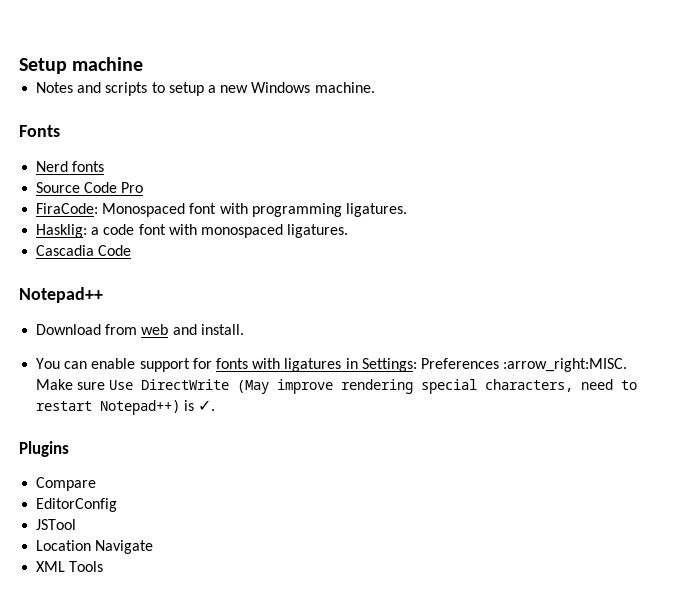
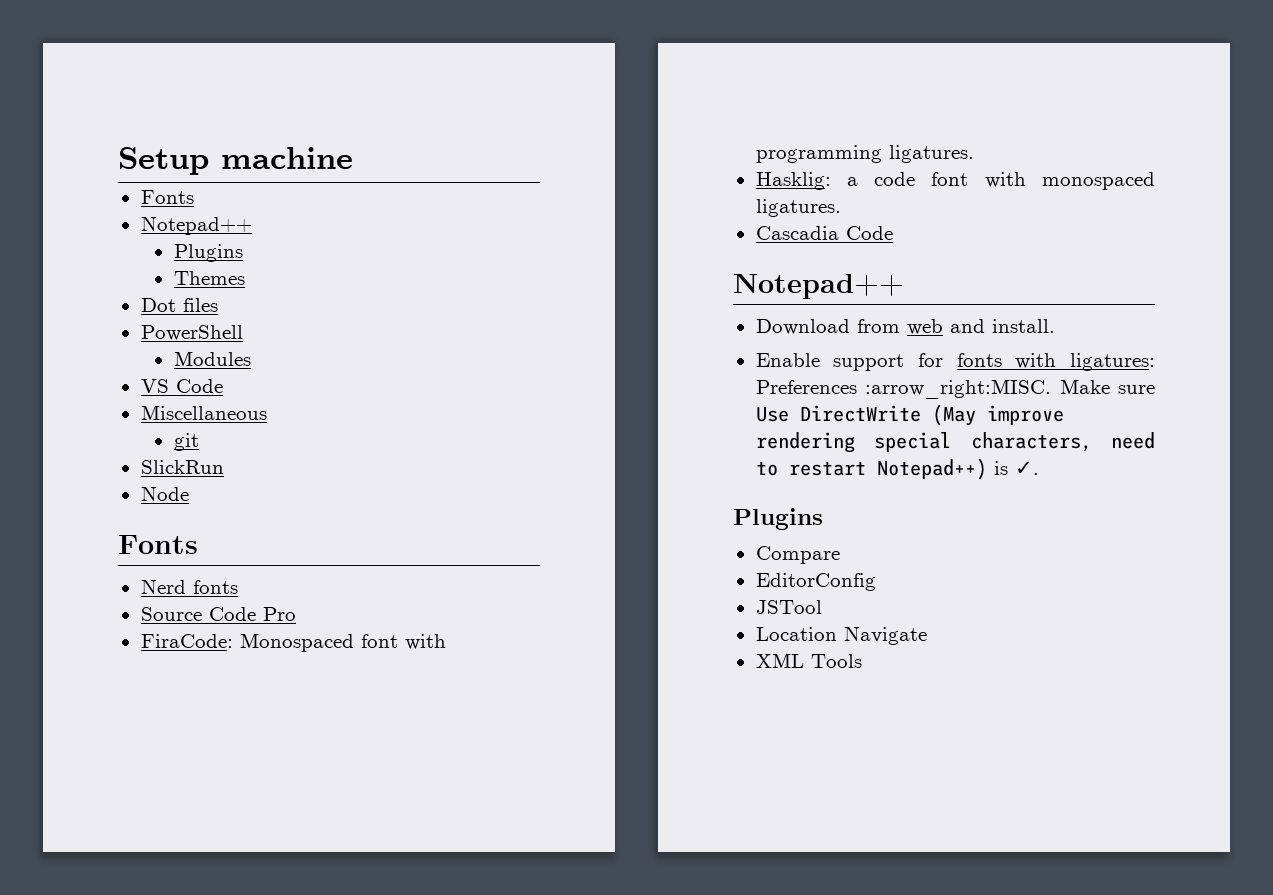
  Setup machine
- Notes and scripts to setup a new Windows machine.
+ Fonts
+ Notepad++
+ Plugins
+ Themes
+ Dot files
+ PowerShell
+ Modules
+ VS Code
+ Miscellaneous
+ git
+ SlickRun
+ Node
- You can enable support for fonts with ligatures in Settings: Preferences :arrow_right:MISC.
+ Enable support for fonts with ligatures: Preferences :arrow_right:MISC.

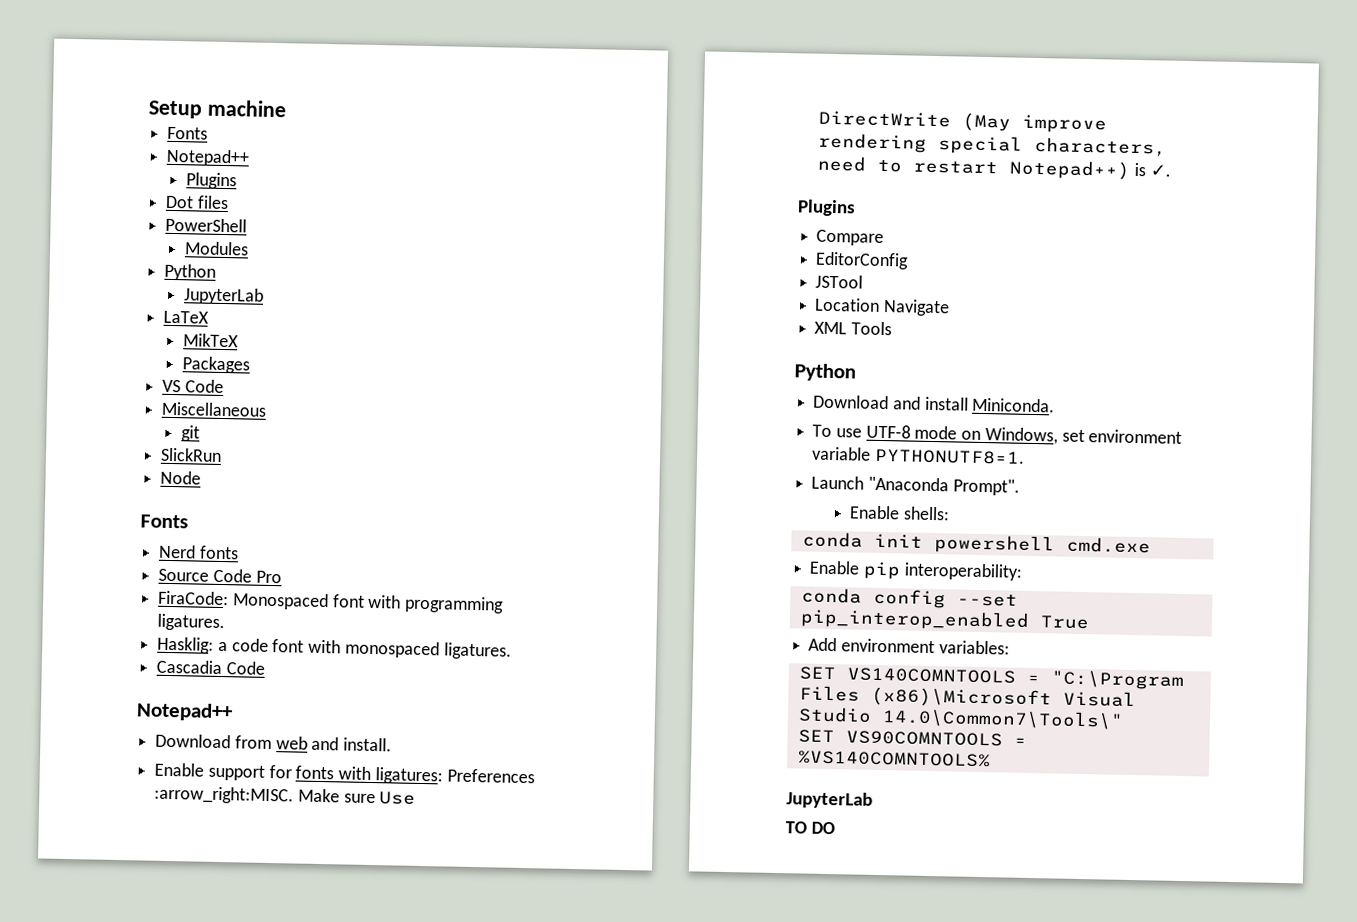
- Themes
  Modules
+ Python
+ JupyterLab
+ LaTeX
+ MikTeX
+ Packages
  XML Tools
+ Python
+ Download and install Miniconda.
+ To use UTF-8 mode on Windows, set environment variable PYTHONUTF8=1.
+ Launch "Anaconda Prompt".
+ Enable shells:
+ conda init powershell cmd.exe
+ Enable pip interoperability:
+ conda config --set pip_interop_enabled True
+ Add environment variables:
+ SET VS140COMNTOOLS = "C:\Program Files (x86)\Microsoft Visual Studio 14.0\Common7\Tools\"
+ SET VS90COMNTOOLS = %VS140COMNTOOLS%
+ JupyterLab
+ TO DO

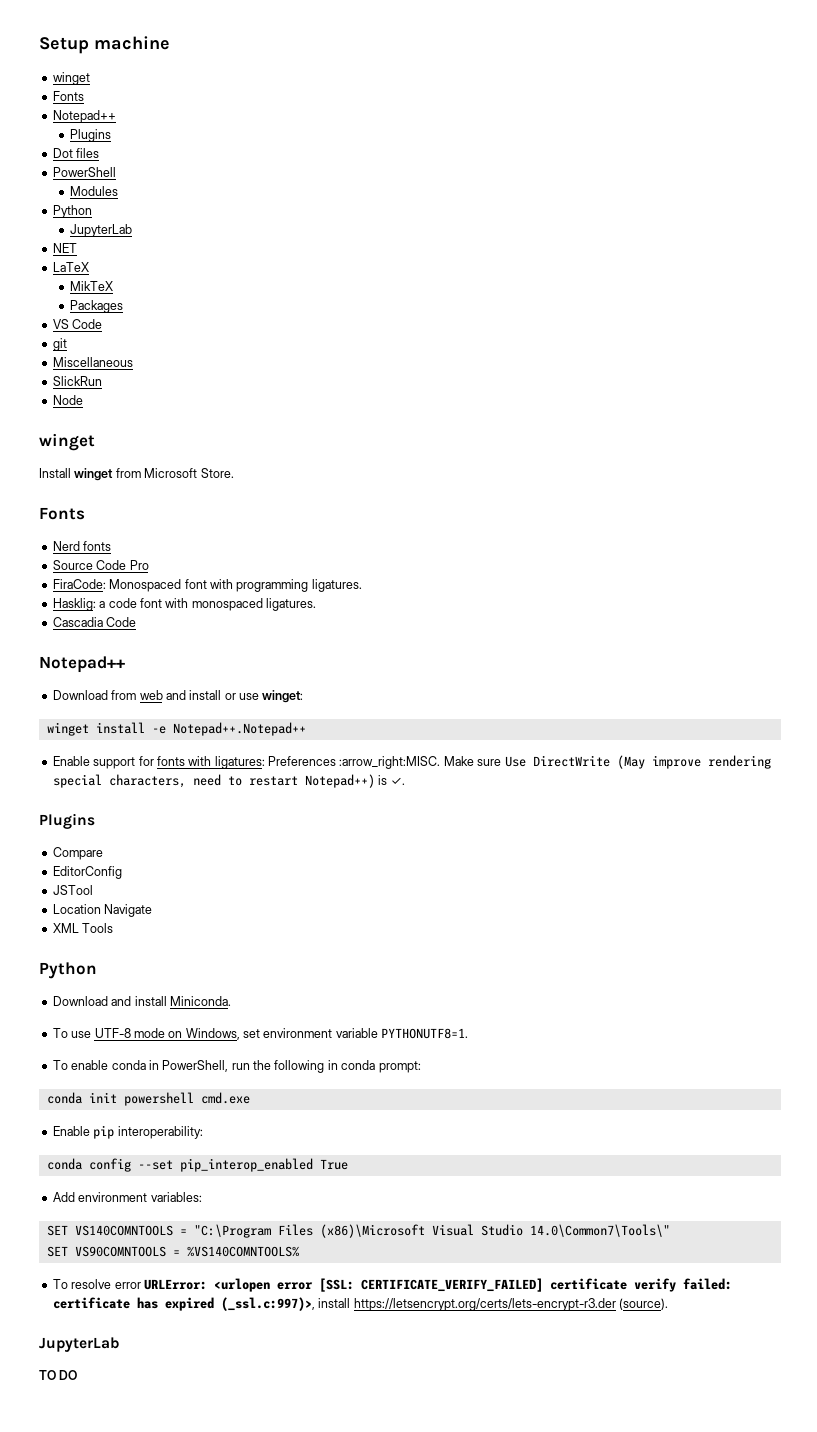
  Setup machine
+ winget
+ NET
+ git
- git
  Node
+ winget
+ Install winget from Microsoft Store.
- Download from web and install.
+ Download from web and install or use winget:
+ winget install -e Notepad++.Notepad++
- Launch "Anaconda Prompt".
- Enable shells:
+ To enable conda in PowerShell, run the following in conda prompt:
+ To resolve error URLError: <urlopen error [SSL: CERTIFICATE_VERIFY_FAILED] certificate verify failed: certificate has expired (_ssl.c:997)>, install https://letsencrypt.org/certs/lets-encrypt-r3.der (source).

